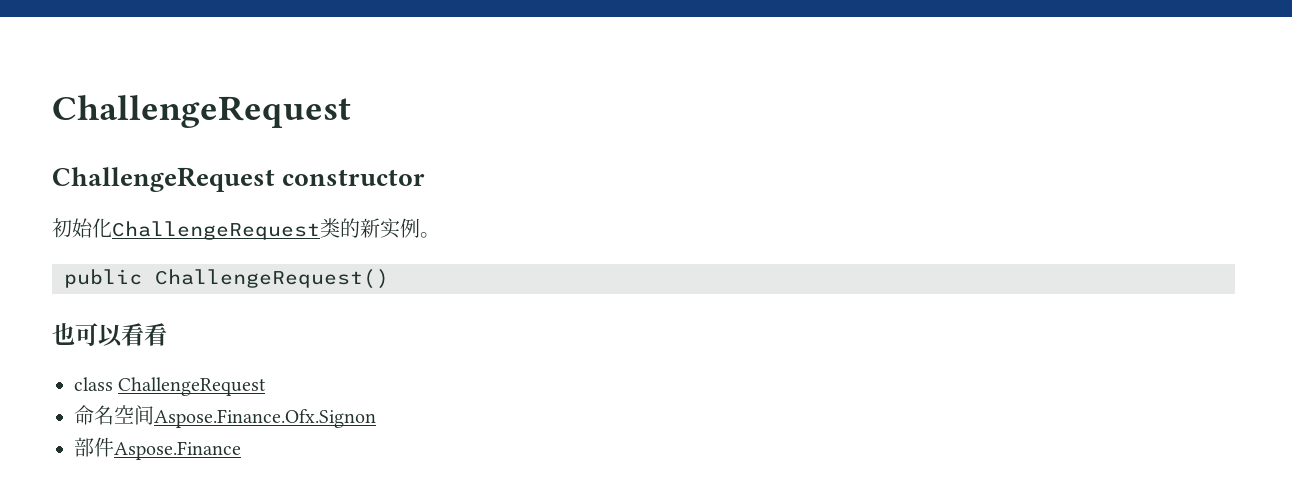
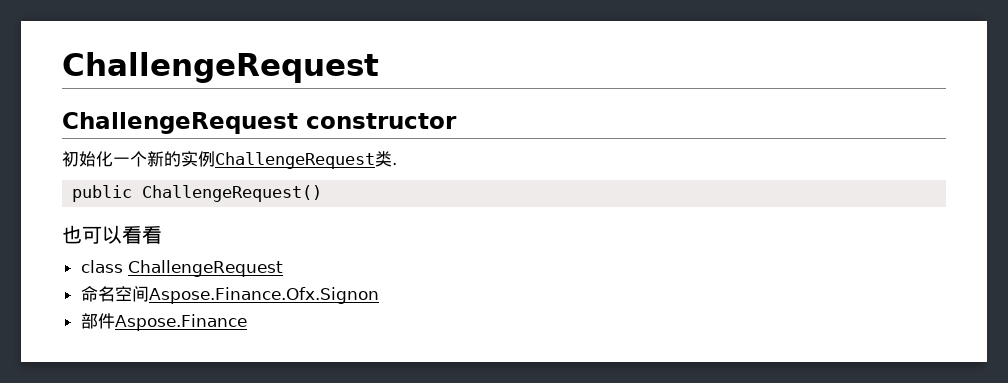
- 初始化ChallengeRequest类的新实例。
+ 初始化一个新的实例ChallengeRequest类.

